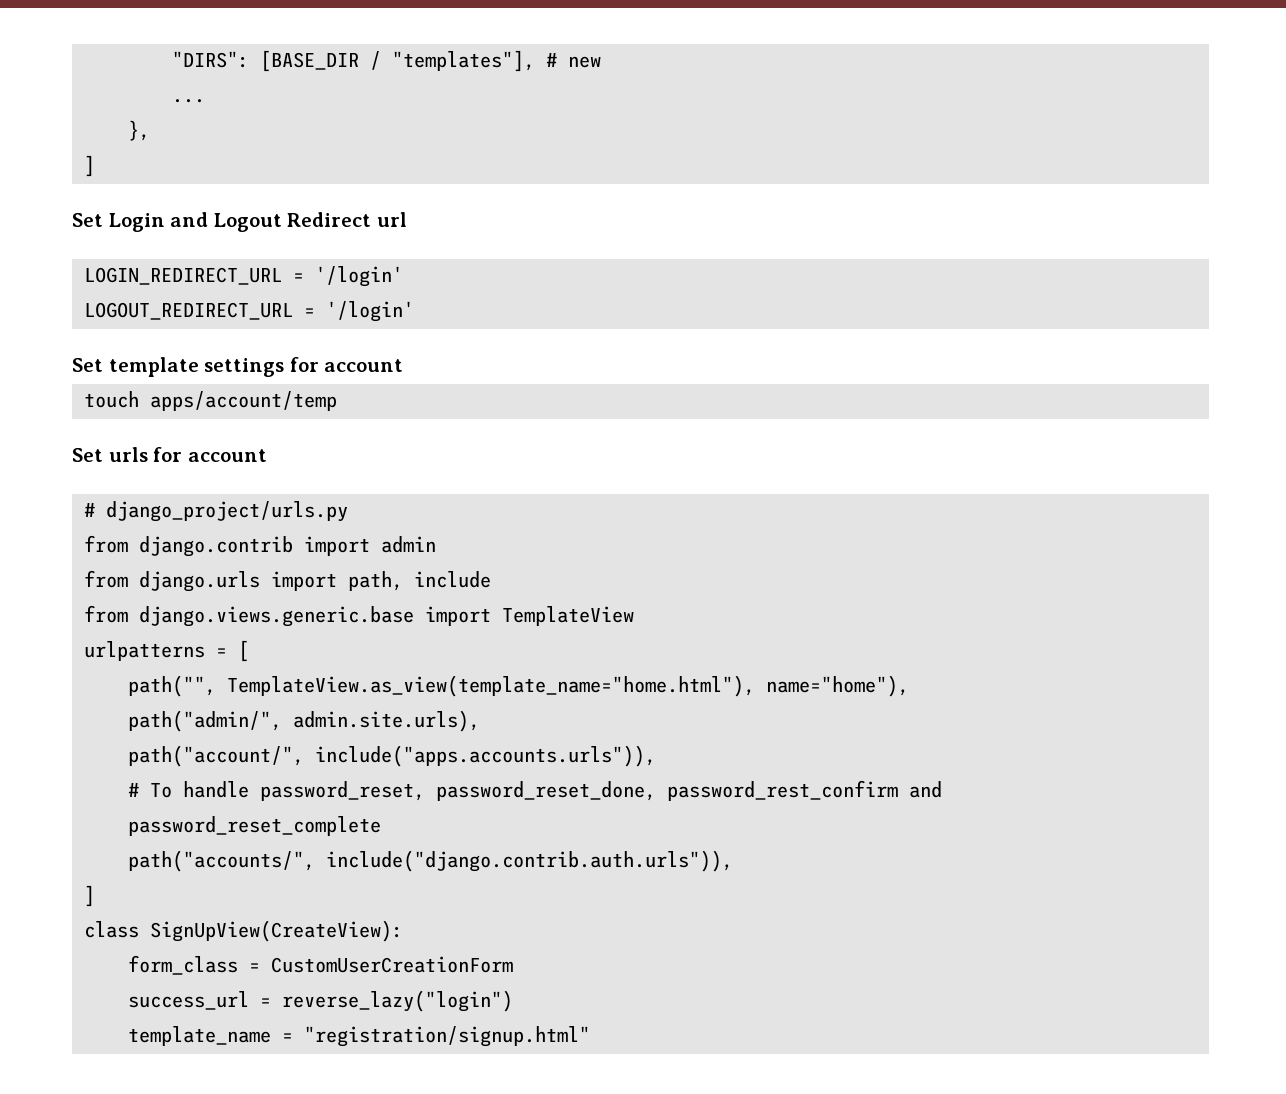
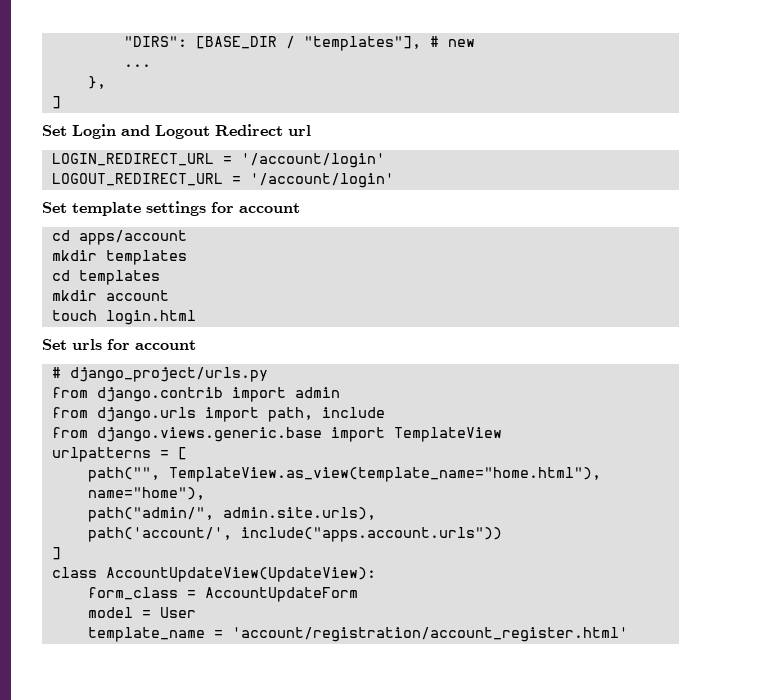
- LOGIN_REDIRECT_URL = '/login'
+ LOGIN_REDIRECT_URL = '/account/login'
- LOGOUT_REDIRECT_URL = '/login'
+ LOGOUT_REDIRECT_URL = '/account/login'
+ cd apps/account
+ mkdir templates
+ cd templates
+ mkdir account
- touch apps/account/temp
+ touch login.html
- path("account/", include("apps.accounts.urls")),
- # To handle password_reset, password_reset_done, password_rest_confirm and password_reset_complete
- path("accounts/", include("django.contrib.auth.urls")),
+ path('account/', include("apps.account.urls"))
- class SignUpView(CreateView):
+ class AccountUpdateView(UpdateView):
- form_class = CustomUserCreationForm
- success_url = reverse_lazy("login")
+ form_class = AccountUpdateForm
+ model = User
- template_name = "registration/signup.html"
+ template_name = 'account/registration/account_register.html'

